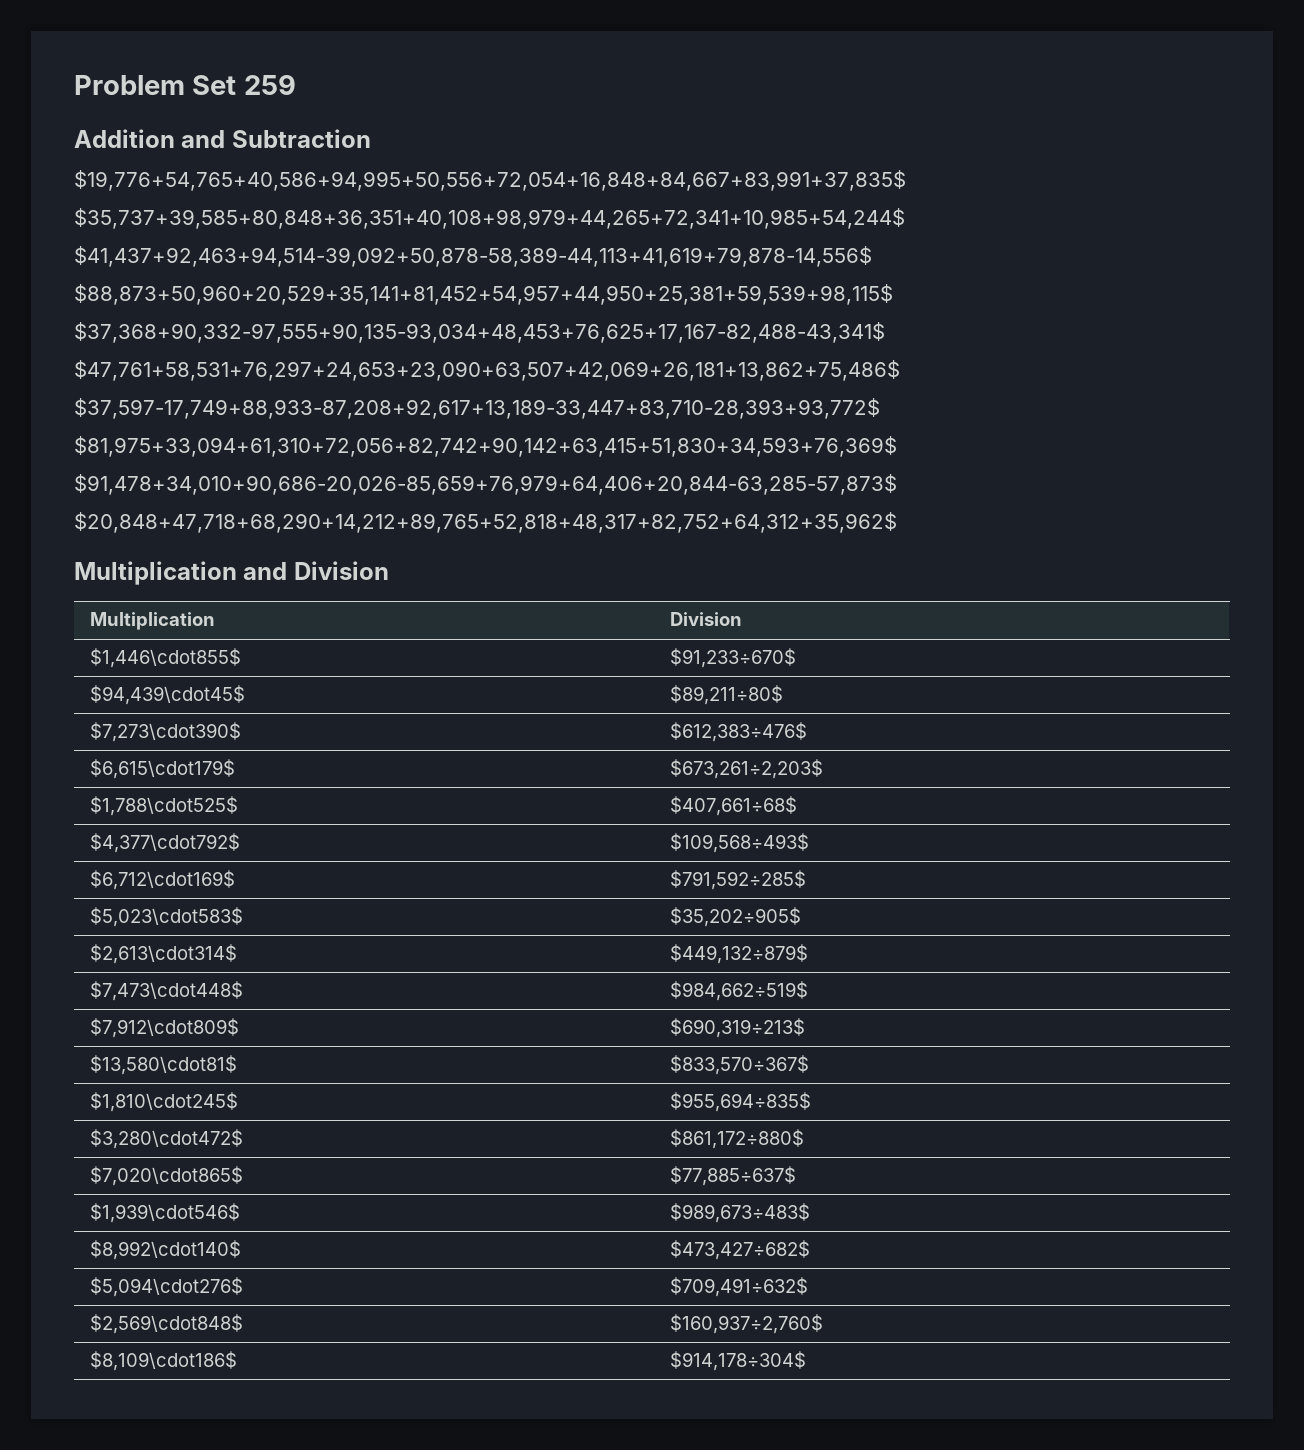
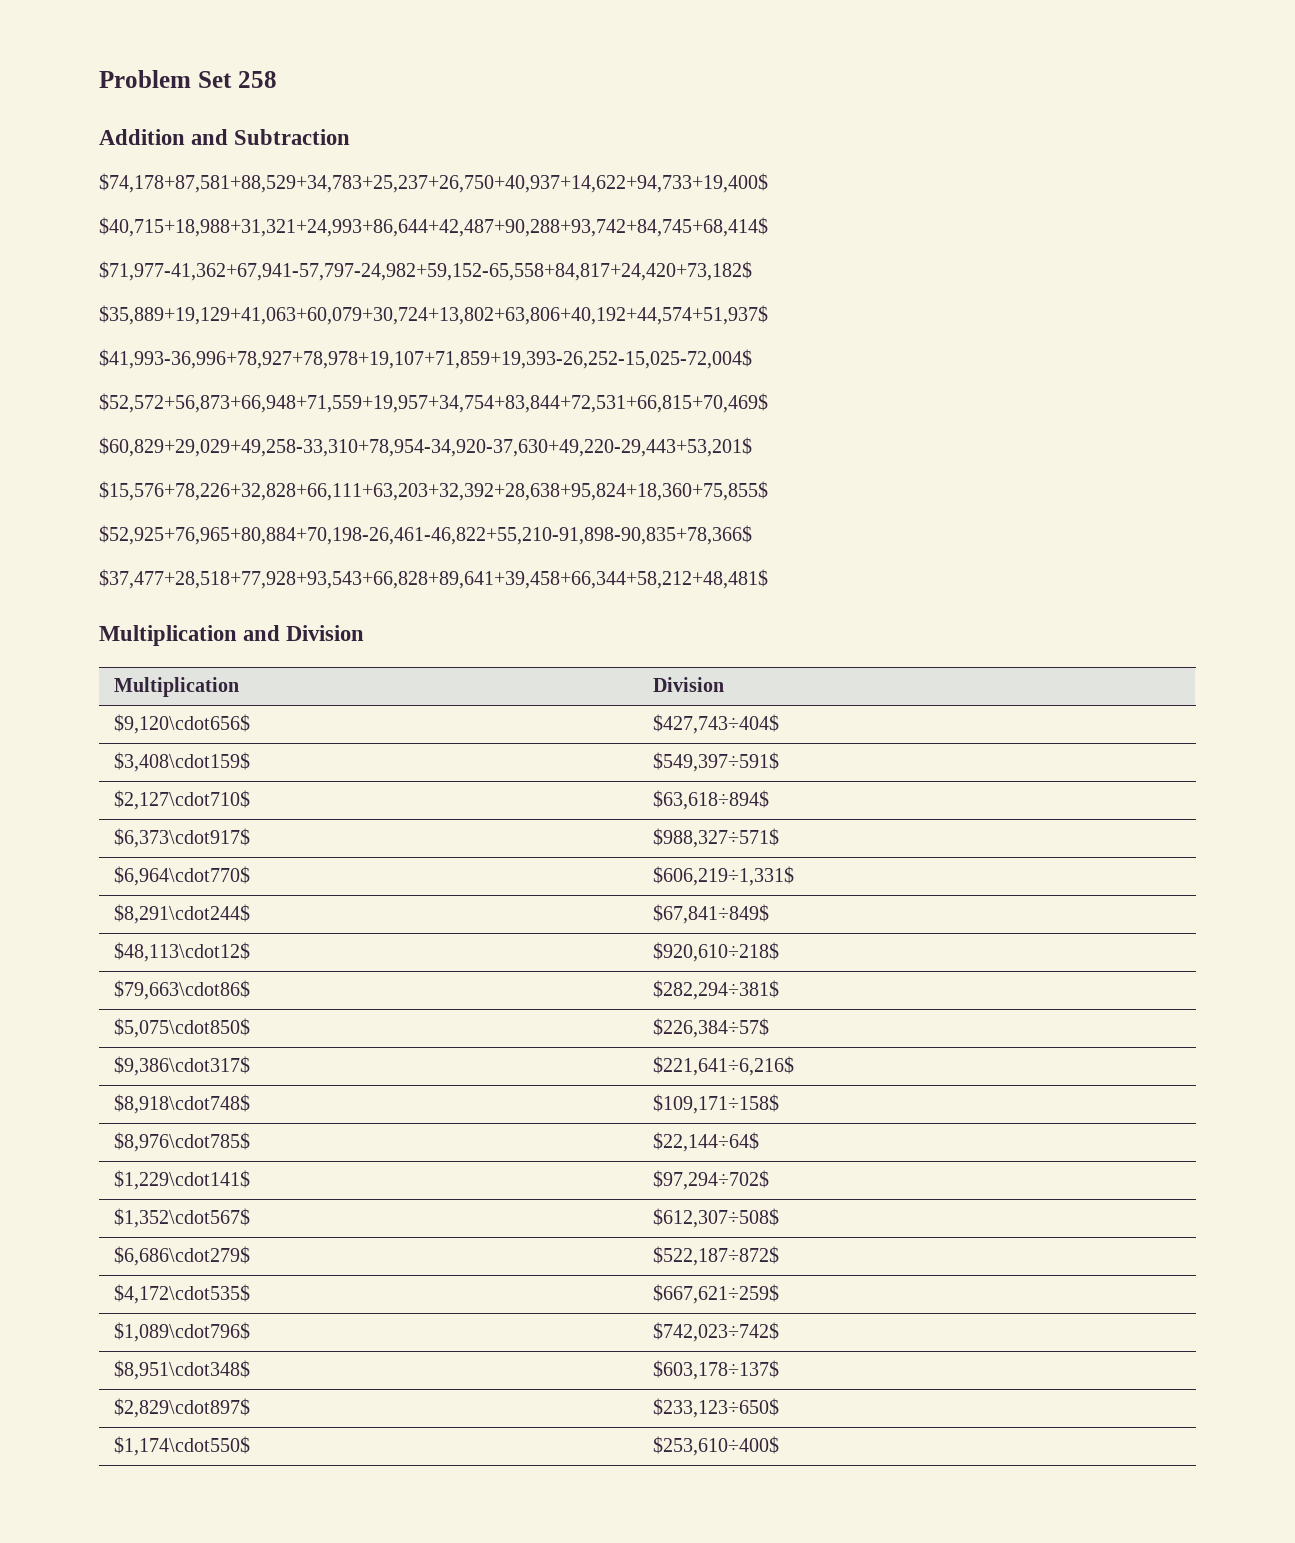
- Problem Set 259
+ Problem Set 258
- $19,776+54,765+40,586+94,995+50,556+72,054+16,848+84,667+83,991+37,835$
- $35,737+39,585+80,848+36,351+40,108+98,979+44,265+72,341+10,985+54,244$
- $41,437+92,463+94,514-39,092+50,878-58,389-44,113+41,619+79,878-14,556$
- $88,873+50,960+20,529+35,141+81,452+54,957+44,950+25,381+59,539+98,115$
- $37,368+90,332-97,555+90,135-93,034+48,453+76,625+17,167-82,488-43,341$
- $47,761+58,531+76,297+24,653+23,090+63,507+42,069+26,181+13,862+75,486$
- $37,597-17,749+88,933-87,208+92,617+13,189-33,447+83,710-28,393+93,772$
- $81,975+33,094+61,310+72,056+82,742+90,142+63,415+51,830+34,593+76,369$
- $91,478+34,010+90,686-20,026-85,659+76,979+64,406+20,844-63,285-57,873$
- $20,848+47,718+68,290+14,212+89,765+52,818+48,317+82,752+64,312+35,962$
+ $74,178+87,581+88,529+34,783+25,237+26,750+40,937+14,622+94,733+19,400$
+ $40,715+18,988+31,321+24,993+86,644+42,487+90,288+93,742+84,745+68,414$
+ $71,977-41,362+67,941-57,797-24,982+59,152-65,558+84,817+24,420+73,182$
+ $35,889+19,129+41,063+60,079+30,724+13,802+63,806+40,192+44,574+51,937$
+ $41,993-36,996+78,927+78,978+19,107+71,859+19,393-26,252-15,025-72,004$
+ $52,572+56,873+66,948+71,559+19,957+34,754+83,844+72,531+66,815+70,469$
+ $60,829+29,029+49,258-33,310+78,954-34,920-37,630+49,220-29,443+53,201$
+ $15,576+78,226+32,828+66,111+63,203+32,392+28,638+95,824+18,360+75,855$
+ $52,925+76,965+80,884+70,198-26,461-46,822+55,210-91,898-90,835+78,366$
+ $37,477+28,518+77,928+93,543+66,828+89,641+39,458+66,344+58,212+48,481$
- $1,446\cdot855$ | $91,233÷670$
- $94,439\cdot45$ | $89,211÷80$
- $7,273\cdot390$ | $612,383÷476$
- $6,615\cdot179$ | $673,261÷2,203$
- $1,788\cdot525$ | $407,661÷68$
- $4,377\cdot792$ | $109,568÷493$
- $6,712\cdot169$ | $791,592÷285$
- $5,023\cdot583$ | $35,202÷905$
- $2,613\cdot314$ | $449,132÷879$
- $7,473\cdot448$ | $984,662÷519$
- $7,912\cdot809$ | $690,319÷213$
- $13,580\cdot81$ | $833,570÷367$
- $1,810\cdot245$ | $955,694÷835$
- $3,280\cdot472$ | $861,172÷880$
- $7,020\cdot865$ | $77,885÷637$
- $1,939\cdot546$ | $989,673÷483$
- $8,992\cdot140$ | $473,427÷682$
- $5,094\cdot276$ | $709,491÷632$
- $2,569\cdot848$ | $160,937÷2,760$
- $8,109\cdot186$ | $914,178÷304$
+ $9,120\cdot656$ | $427,743÷404$
+ $3,408\cdot159$ | $549,397÷591$
+ $2,127\cdot710$ | $63,618÷894$
+ $6,373\cdot917$ | $988,327÷571$
+ $6,964\cdot770$ | $606,219÷1,331$
+ $8,291\cdot244$ | $67,841÷849$
+ $48,113\cdot12$ | $920,610÷218$
+ $79,663\cdot86$ | $282,294÷381$
+ $5,075\cdot850$ | $226,384÷57$
+ $9,386\cdot317$ | $221,641÷6,216$
+ $8,918\cdot748$ | $109,171÷158$
+ $8,976\cdot785$ | $22,144÷64$
+ $1,229\cdot141$ | $97,294÷702$
+ $1,352\cdot567$ | $612,307÷508$
+ $6,686\cdot279$ | $522,187÷872$
+ $4,172\cdot535$ | $667,621÷259$
+ $1,089\cdot796$ | $742,023÷742$
+ $8,951\cdot348$ | $603,178÷137$
+ $2,829\cdot897$ | $233,123÷650$
+ $1,174\cdot550$ | $253,610÷400$

